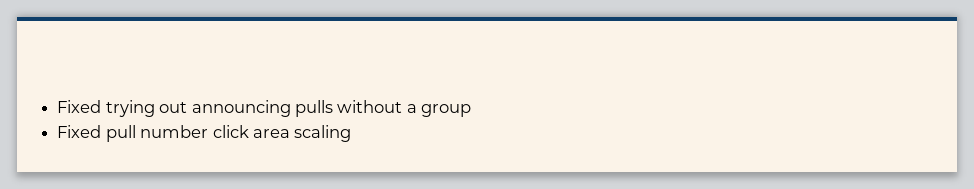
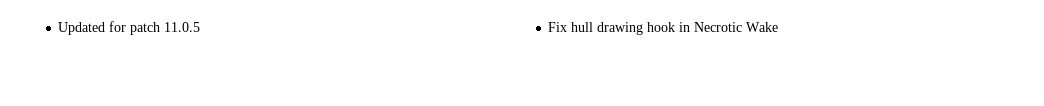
- Fixed trying out announcing pulls without a group
- Fixed pull number click area scaling
+ Updated for patch 11.0.5
+ Fix hull drawing hook in Necrotic Wake

